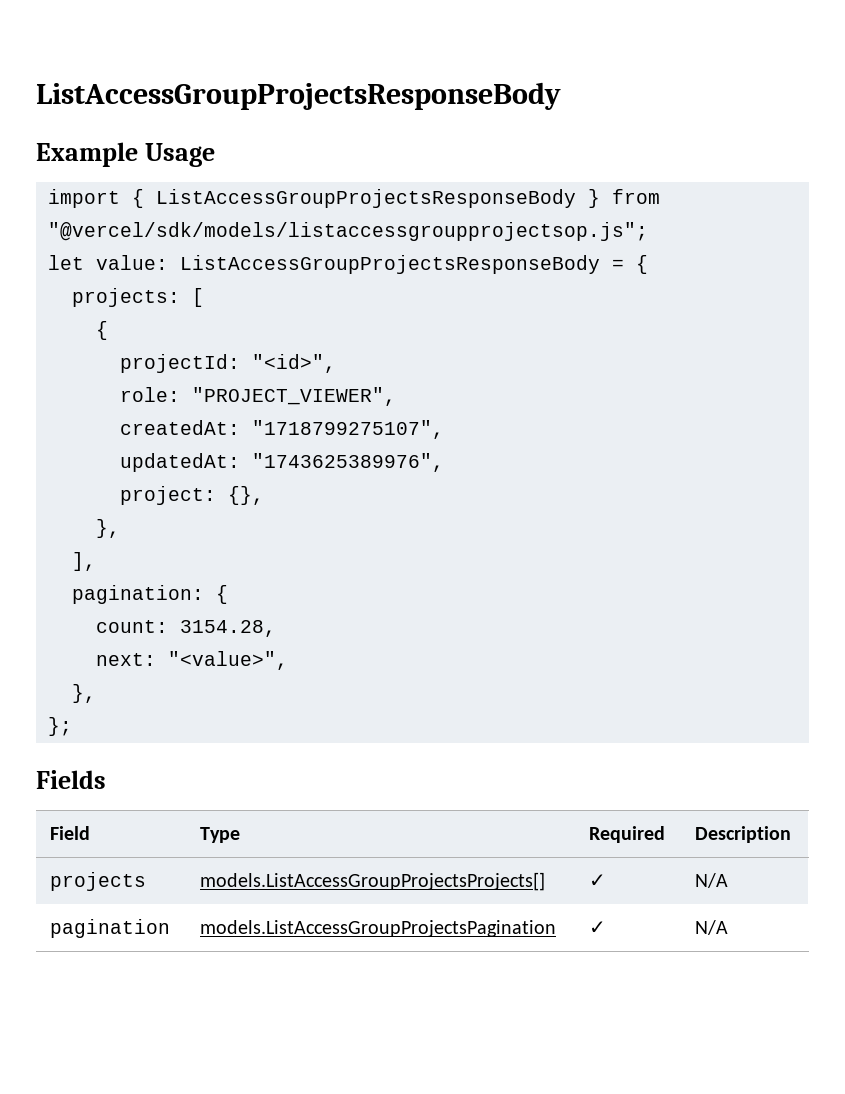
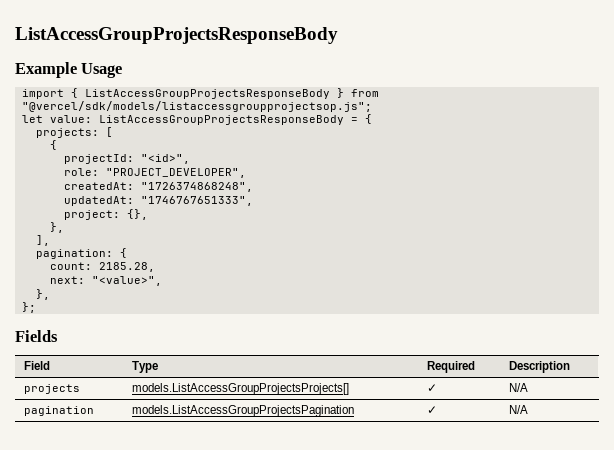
- role: "PROJECT_VIEWER",
+ role: "PROJECT_DEVELOPER",
- createdAt: "1718799275107",
+ createdAt: "1726374868248",
- updatedAt: "1743625389976",
+ updatedAt: "1746767651333",
- count: 3154.28,
+ count: 2185.28,

